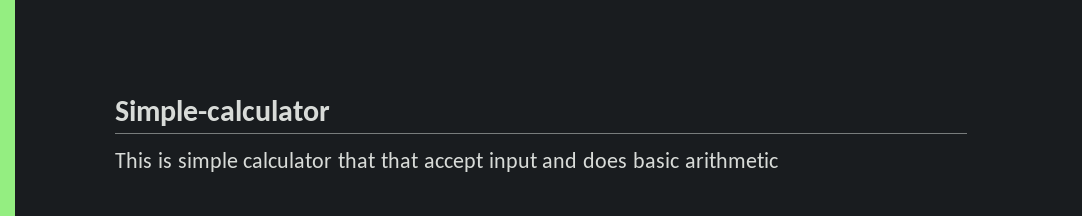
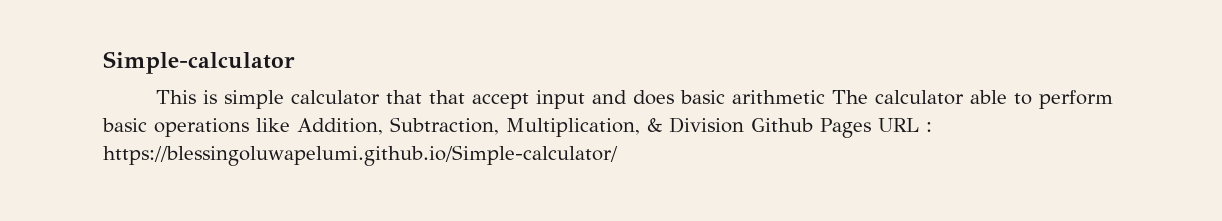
- This is simple calculator that that accept input and does basic arithmetic
+ This is simple calculator that that accept input and does basic arithmetic The calculator able to perform basic operations like Addition, Subtraction, Multiplication, & Division Github Pages URL : https://blessingoluwapelumi.github.io/Simple-calculator/

